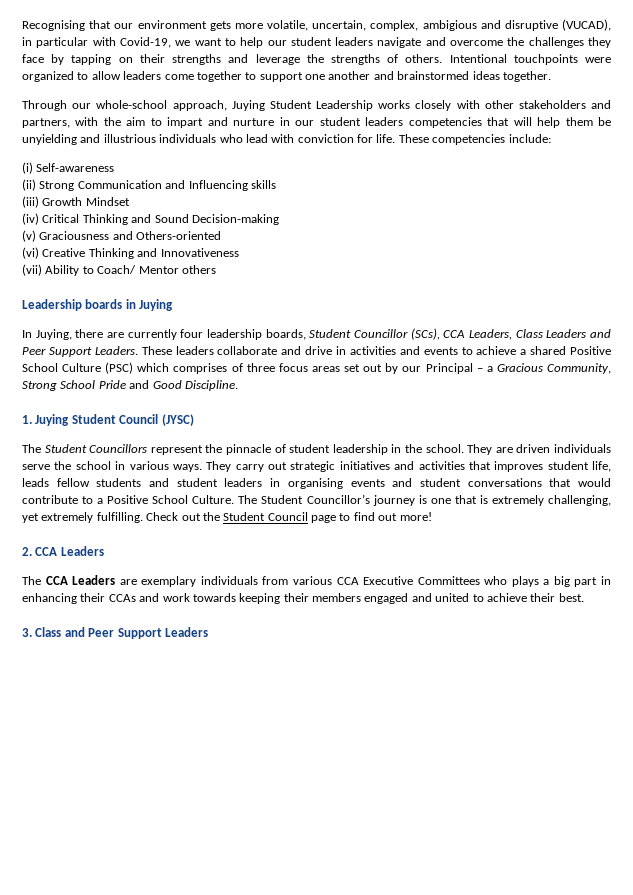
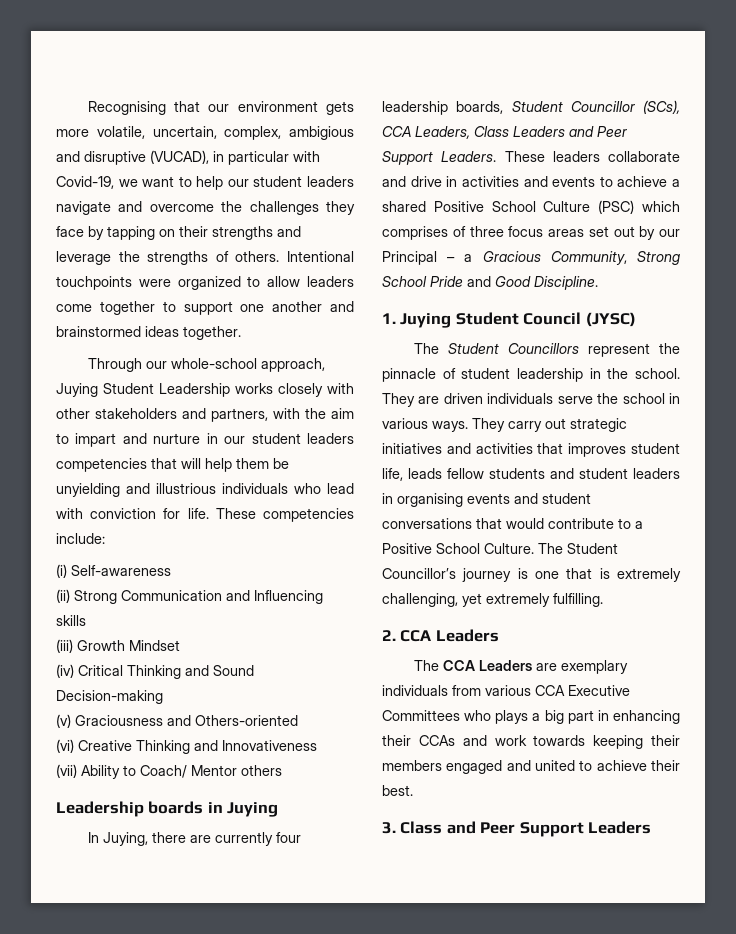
- Check out the Student Council page to find out more!

